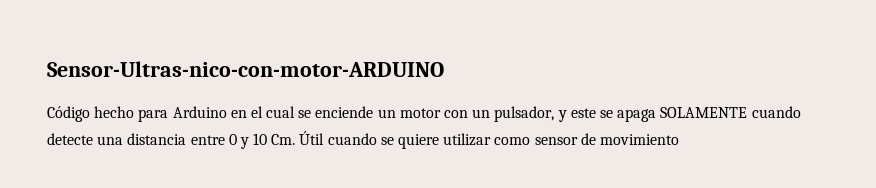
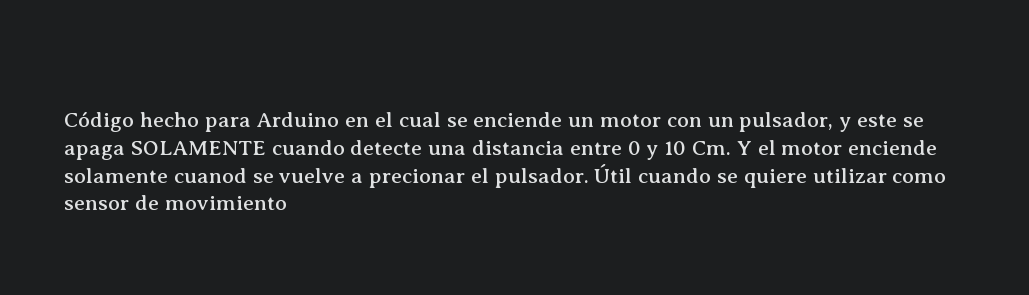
- Sensor-Ultras-nico-con-motor-ARDUINO
- Código hecho para Arduino en el cual se enciende un motor con un pulsador, y este se apaga SOLAMENTE cuando detecte una distancia entre 0 y 10 Cm. Útil cuando se quiere utilizar como sensor de movimiento
+ Código hecho para Arduino en el cual se enciende un motor con un pulsador, y este se apaga SOLAMENTE cuando detecte una distancia entre 0 y 10 Cm. Y el motor enciende solamente cuanod se vuelve a precionar el pulsador. Útil cuando se quiere utilizar como sensor de movimiento

